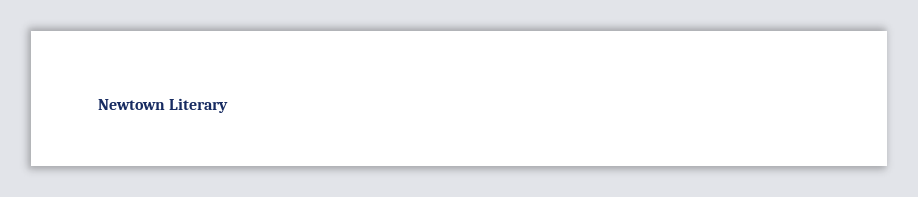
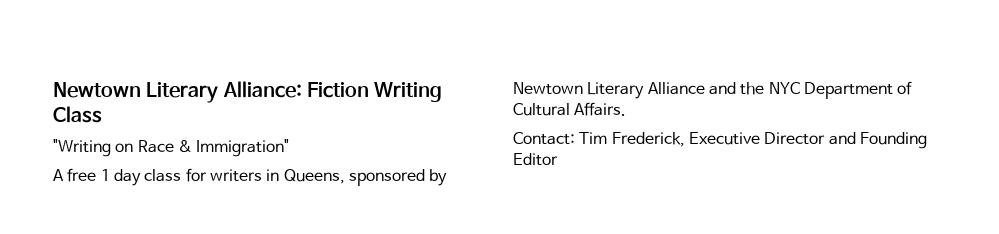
- Newtown Literary
+ Newtown Literary Alliance: Fiction Writing Class
+ "Writing on Race & Immigration"
+ A free 1 day class for writers in Queens, sponsored by Newtown Literary Alliance and the NYC Department of Cultural Affairs.
+ Contact: Tim Frederick, Executive Director and Founding Editor

